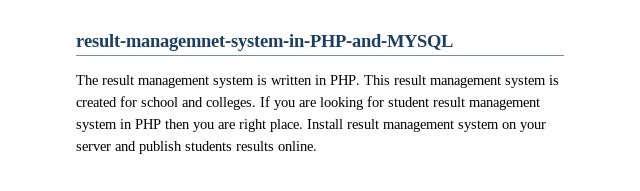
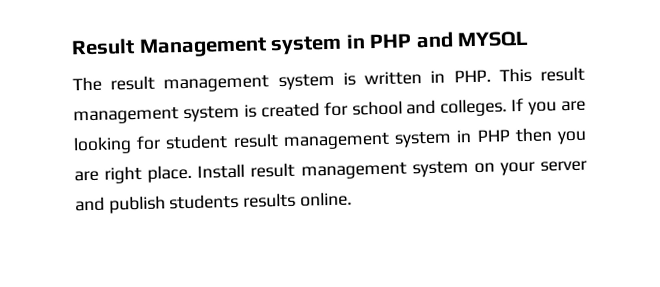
- result-managemnet-system-in-PHP-and-MYSQL
+ Result Management system in PHP and MYSQL

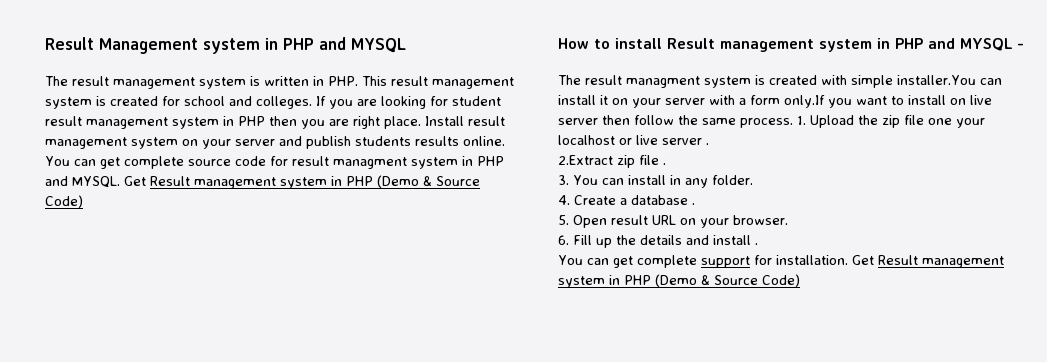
+ You can get complete source code for result managment system in PHP and MYSQL. Get Result management system in PHP (Demo & Source Code)
+ How to install Result management system in PHP and MYSQL -
+ The result managment system is created with simple installer.You can install it on your server with a form only.If you want to install on live server then follow the same process. 1. Upload the zip file one your localhost or live server .
+ 2.Extract zip file .
+ 3. You can install in any folder.
+ 4. Create a database .
+ 5. Open result URL on your browser.
+ 6. Fill up the details and install .
+ You can get complete support for installation. Get Result management system in PHP (Demo & Source Code)

